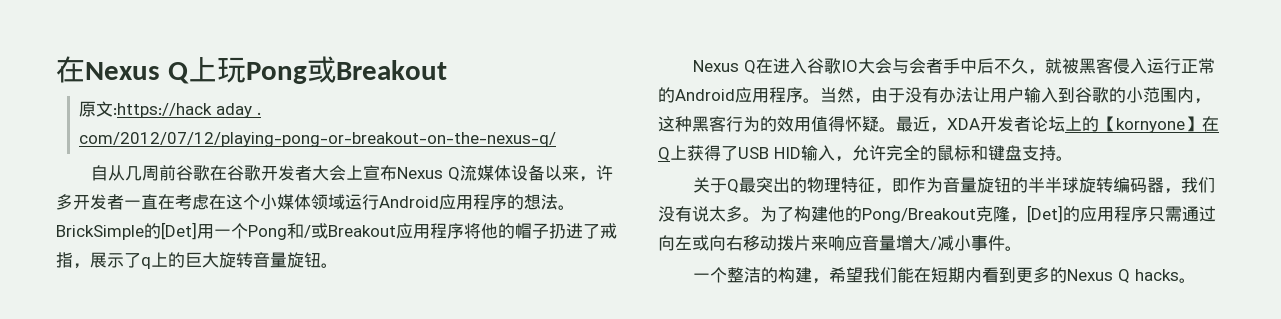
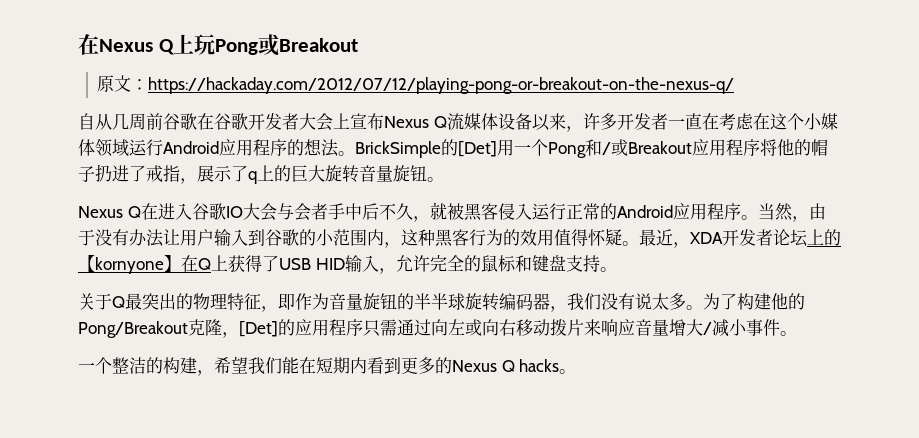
- 原文:https://hack aday . com/2012/07/12/playing-pong-or-breakout-on-the-nexus-q/
+ 原文：https://hackaday.com/2012/07/12/playing-pong-or-breakout-on-the-nexus-q/

